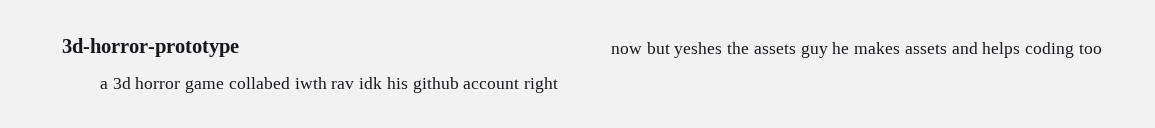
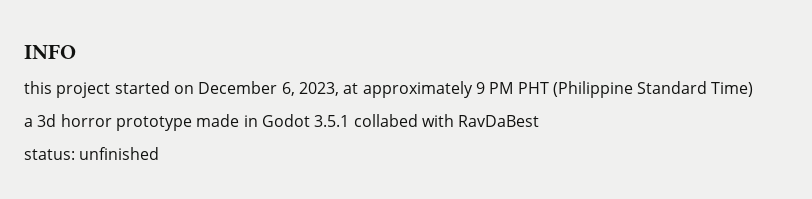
- 3d-horror-prototype
- a 3d horror game collabed iwth rav idk his github account right now but yeshes the assets guy he makes assets and helps coding too
+ INFO
+ this project started on December 6, 2023, at approximately 9 PM PHT (Philippine Standard Time)
+ a 3d horror prototype made in Godot 3.5.1 collabed with RavDaBest
+ status: unfinished

